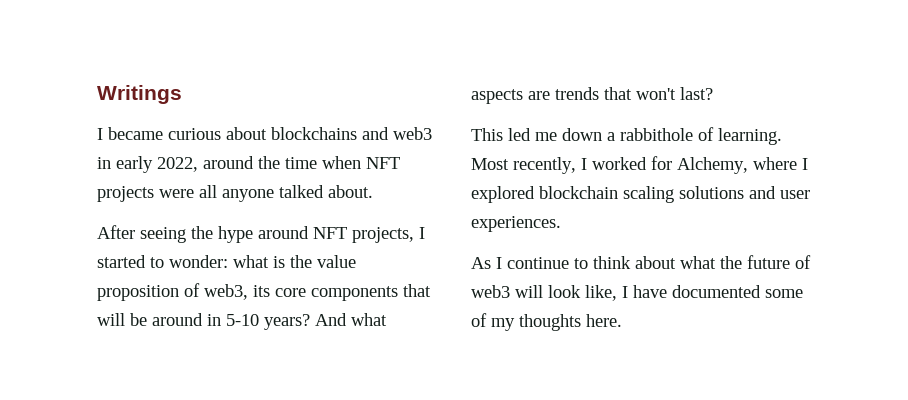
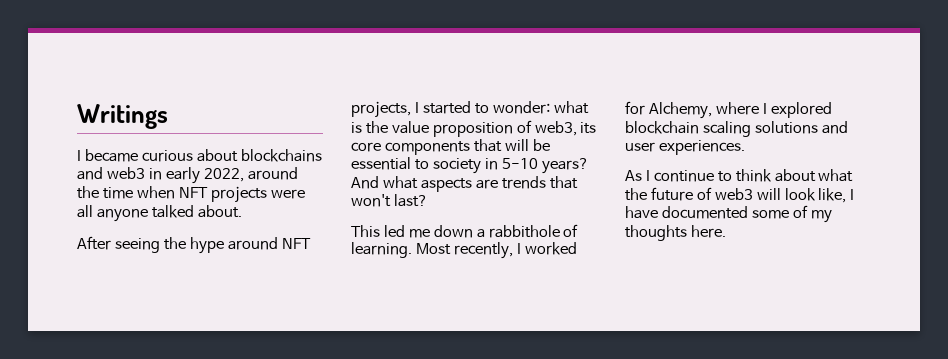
- After seeing the hype around NFT projects, I started to wonder: what is the value proposition of web3, its core components that will be around in 5-10 years?
+ After seeing the hype around NFT projects, I started to wonder: what is the value proposition of web3, its core components that will be essential to society in 5-10 years?

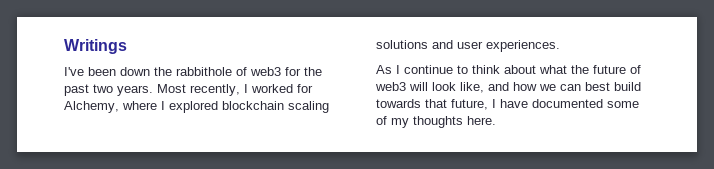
- I became curious about blockchains and web3 in early 2022, around the time when NFT projects were all anyone talked about.
- After seeing the hype around NFT projects, I started to wonder: what is the value proposition of web3, its core components that will be essential to society in 5-10 years? And what aspects are trends that won't last?
- This led me down a rabbithole of learning.
+ I've been down the rabbithole of web3 for the past two years.
- As I continue to think about what the future of web3 will look like, I have documented some of my thoughts here.
+ As I continue to think about what the future of web3 will look like, and how we can best build towards that future, I have documented some of my thoughts here.

